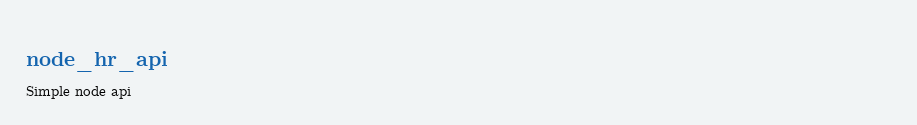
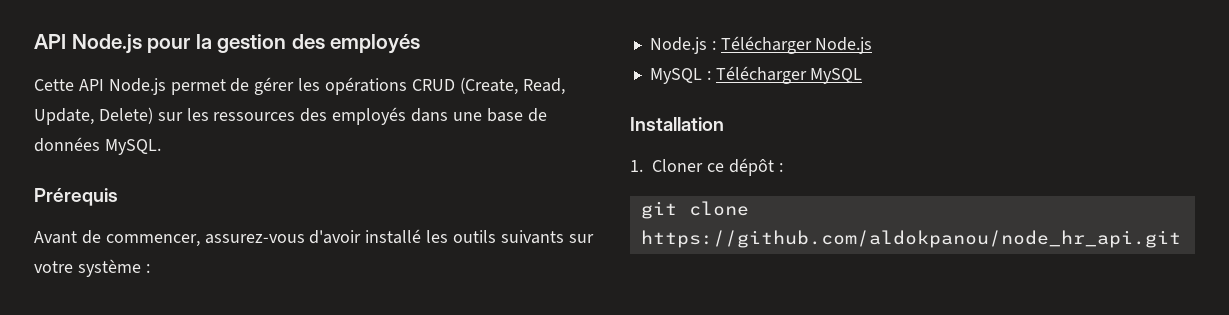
- node_hr_api
- Simple node api
+ API Node.js pour la gestion des employés
+ Cette API Node.js permet de gérer les opérations CRUD (Create, Read, Update, Delete) sur les ressources des employés dans une base de données MySQL.
+ Prérequis
+ Avant de commencer, assurez-vous d'avoir installé les outils suivants sur votre système :
+ Node.js : Télécharger Node.js
+ MySQL : Télécharger MySQL
+ Installation
+ 1. Cloner ce dépôt :
+ git clone https://github.com/aldokpanou/node_hr_api.git

